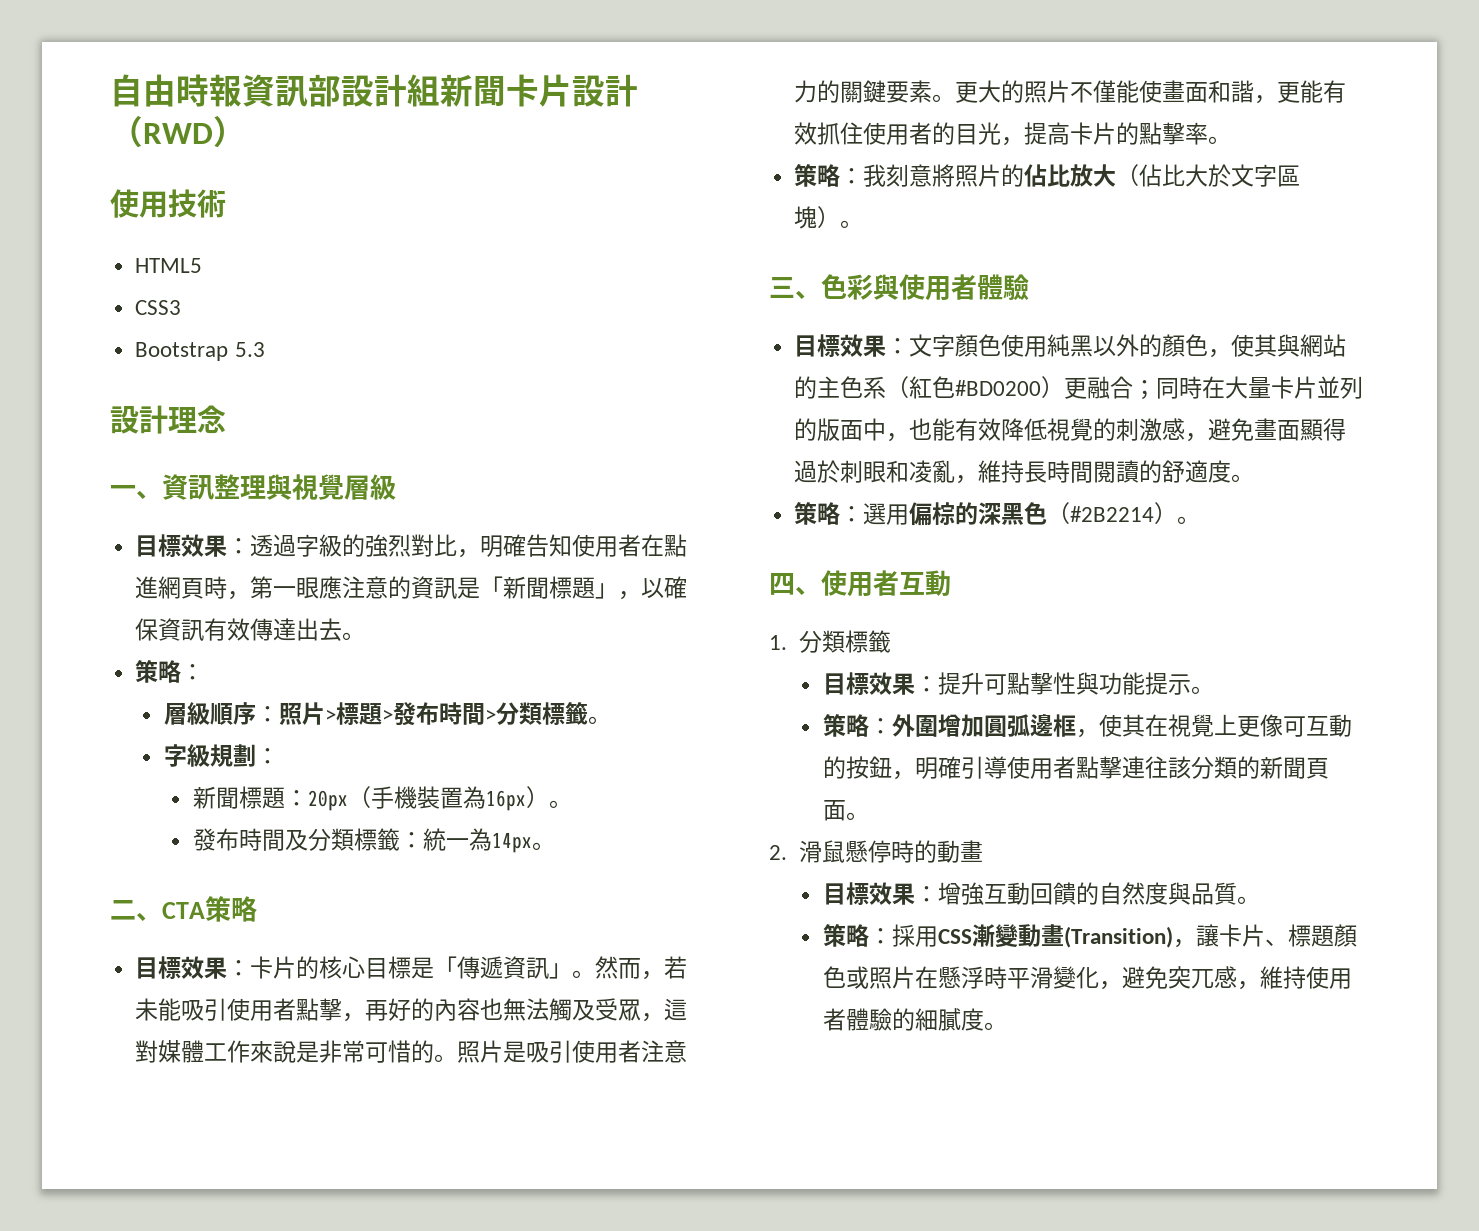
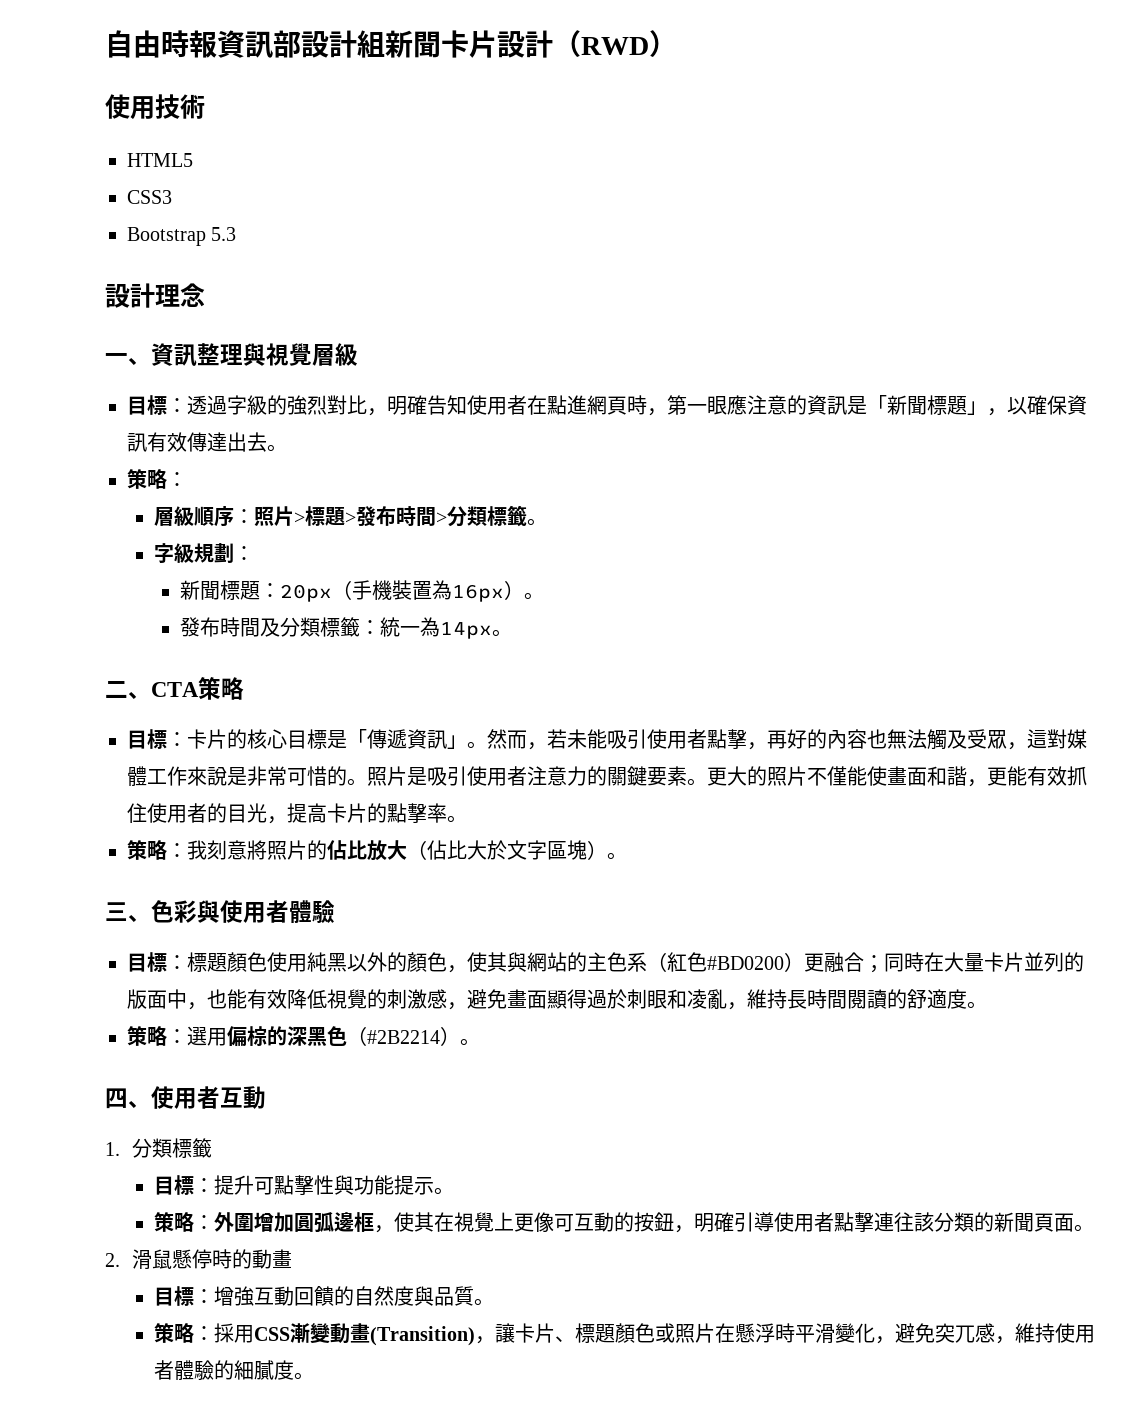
- 目標效果：透過字級的強烈對比，明確告知使用者在點進網頁時，第一眼應注意的資訊是「新聞標題」，以確保資訊有效傳達出去。
+ 目標：透過字級的強烈對比，明確告知使用者在點進網頁時，第一眼應注意的資訊是「新聞標題」，以確保資訊有效傳達出去。
- 目標效果：卡片的核心目標是「傳遞資訊」。
+ 目標：卡片的核心目標是「傳遞資訊」。
- 目標效果：文字顏色使用純黑以外的顏色，使其與網站的主色系（紅色#BD0200）更融合；同時在大量卡片並列的版面中，也能有效降低視覺的刺激感，避免畫面顯得過於刺眼和凌亂，維持長時間閱讀的舒適度。
+ 目標：標題顏色使用純黑以外的顏色，使其與網站的主色系（紅色#BD0200）更融合；同時在大量卡片並列的版面中，也能有效降低視覺的刺激感，避免畫面顯得過於刺眼和凌亂，維持長時間閱讀的舒適度。
- 目標效果：提升可點擊性與功能提示。
+ 目標：提升可點擊性與功能提示。
- 目標效果：增強互動回饋的自然度與品質。
+ 目標：增強互動回饋的自然度與品質。

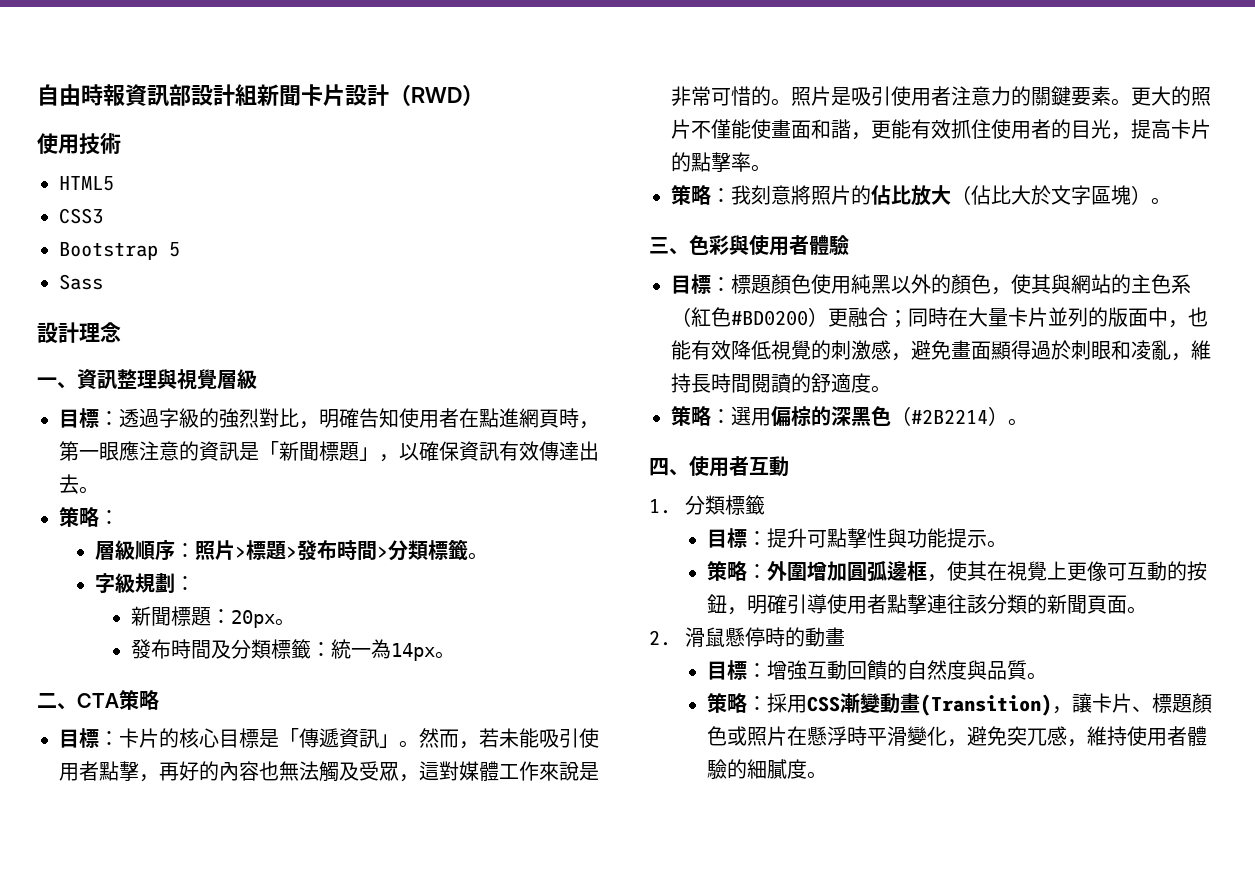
- Bootstrap 5.3
+ Bootstrap 5
+ Sass
- 新聞標題：20px（手機裝置為16px）。
+ 新聞標題：20px。

